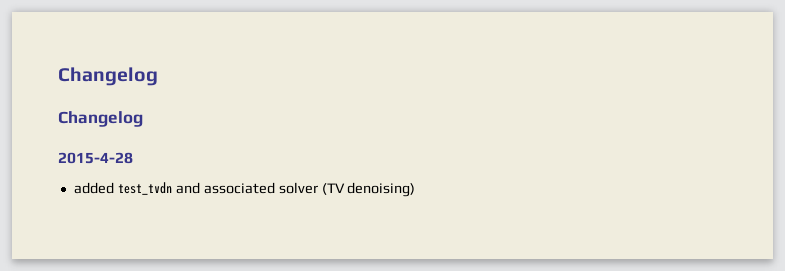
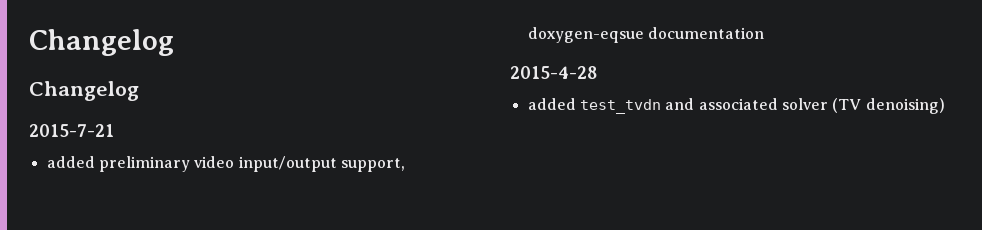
+ 2015-7-21
+ added preliminary video input/output support, doxygen-eqsue documentation

